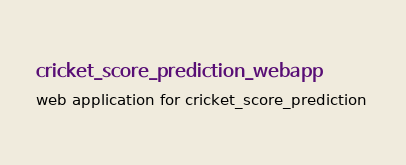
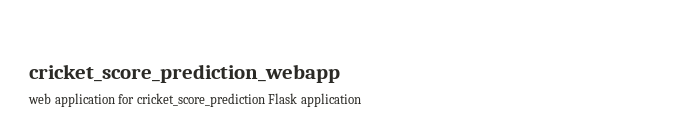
- web application for cricket_score_prediction
+ web application for cricket_score_prediction Flask application

